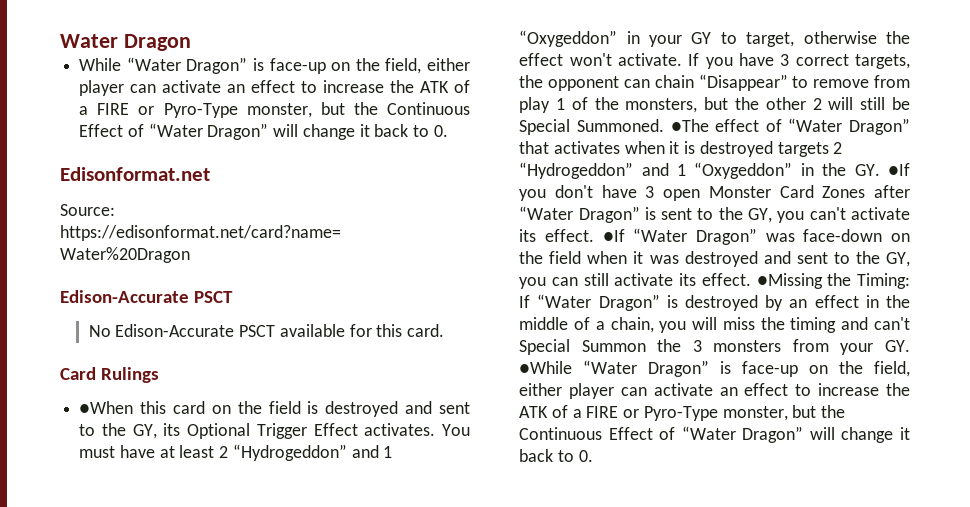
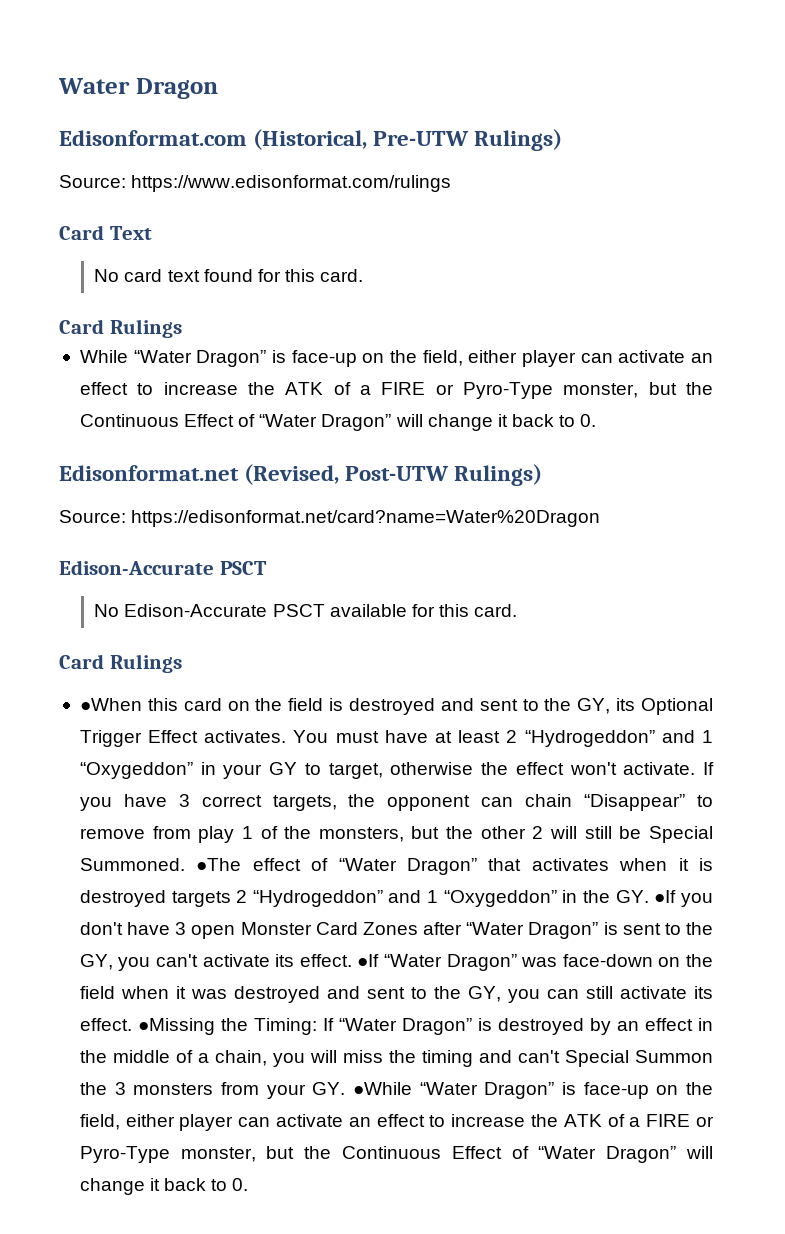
+ Edisonformat.com (Historical, Pre-UTW Rulings)
+ Source: https://www.edisonformat.com/rulings
+ Card Text
+ No card text found for this card.
+ Card Rulings
- Edisonformat.net
+ Edisonformat.net (Revised, Post-UTW Rulings)

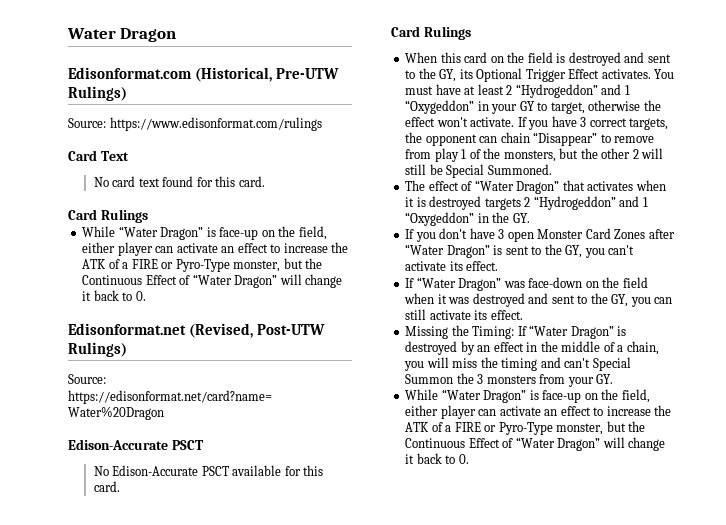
- ●When this card on the field is destroyed and sent to the GY, its Optional Trigger Effect activates.
+ When this card on the field is destroyed and sent to the GY, its Optional Trigger Effect activates.
- If you have 3 correct targets, the opponent can chain “Disappear” to remove from play 1 of the monsters, but the other 2 will still be Special Summoned. ●The effect of “Water Dragon” that activates when it is destroyed targets 2 “Hydrogeddon” and 1 “Oxygeddon” in the GY. ●If you don't have 3 open Monster Card Zones after “Water Dragon” is sent to the GY, you can't activate its effect. ●If “Water Dragon” was face-down on the field when it was destroyed and sent to the GY, you can still activate its effect. ●Missing the Timing:
+ If you have 3 correct targets, the opponent can chain “Disappear” to remove from play 1 of the monsters, but the other 2 will still be Special Summoned.
+ The effect of “Water Dragon” that activates when it is destroyed targets 2 “Hydrogeddon” and 1 “Oxygeddon” in the GY.
+ If you don't have 3 open Monster Card Zones after “Water Dragon” is sent to the GY, you can't activate its effect.
+ If “Water Dragon” was face-down on the field when it was destroyed and sent to the GY, you can still activate its effect.
+ Missing the Timing:
- If “Water Dragon” is destroyed by an effect in the middle of a chain, you will miss the timing and can't Special Summon the 3 monsters from your GY. ●While “Water Dragon” is face-up on the field, either player can activate an effect to increase the ATK of a FIRE or Pyro-Type monster, but the Continuous Effect of “Water Dragon” will change it back to 0.
+ If “Water Dragon” is destroyed by an effect in the middle of a chain, you will miss the timing and can't Special Summon the 3 monsters from your GY.
+ While “Water Dragon” is face-up on the field, either player can activate an effect to increase the ATK of a FIRE or Pyro-Type monster, but the Continuous Effect of “Water Dragon” will change it back to 0.

